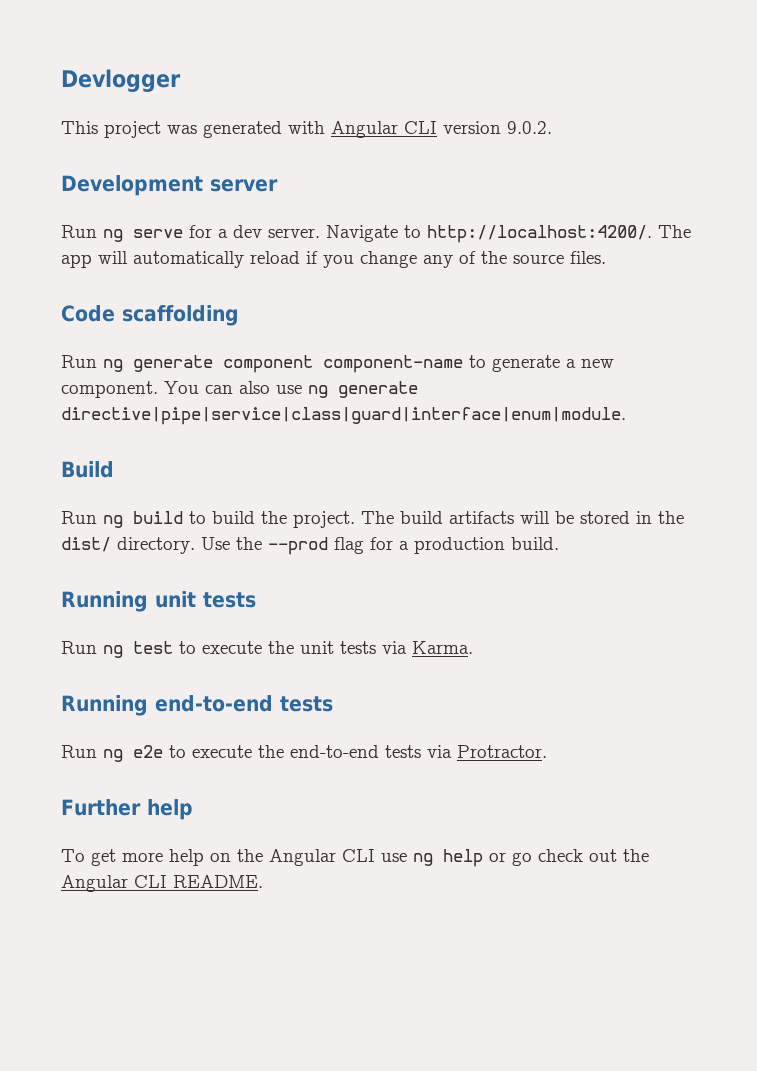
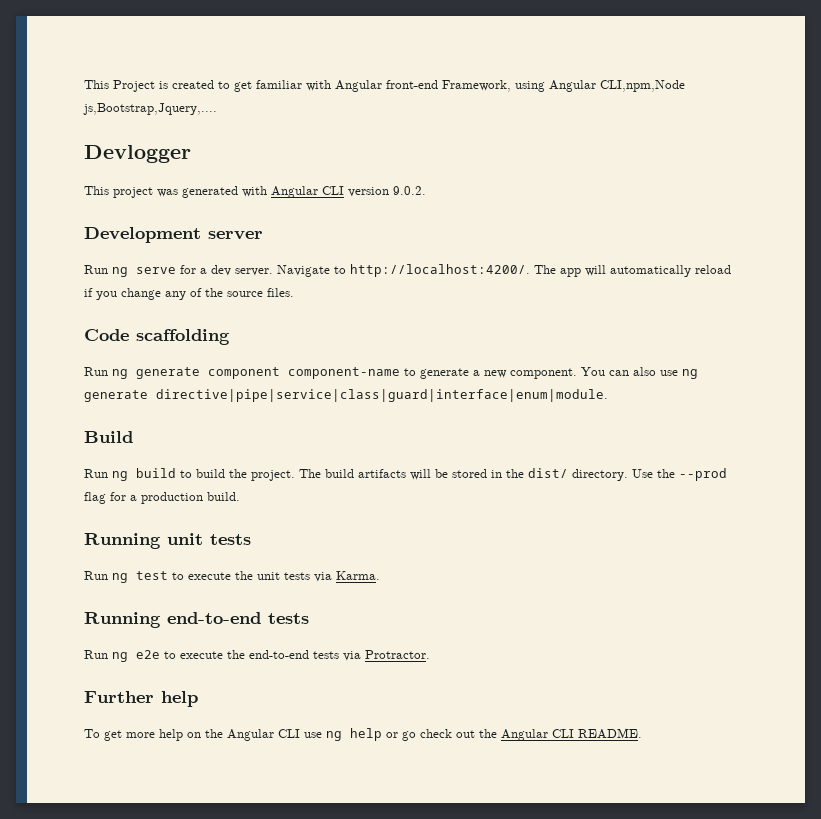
+ This Project is created to get familiar with Angular front-end Framework, using Angular CLI,npm,Node js,Bootstrap,Jquery,....

